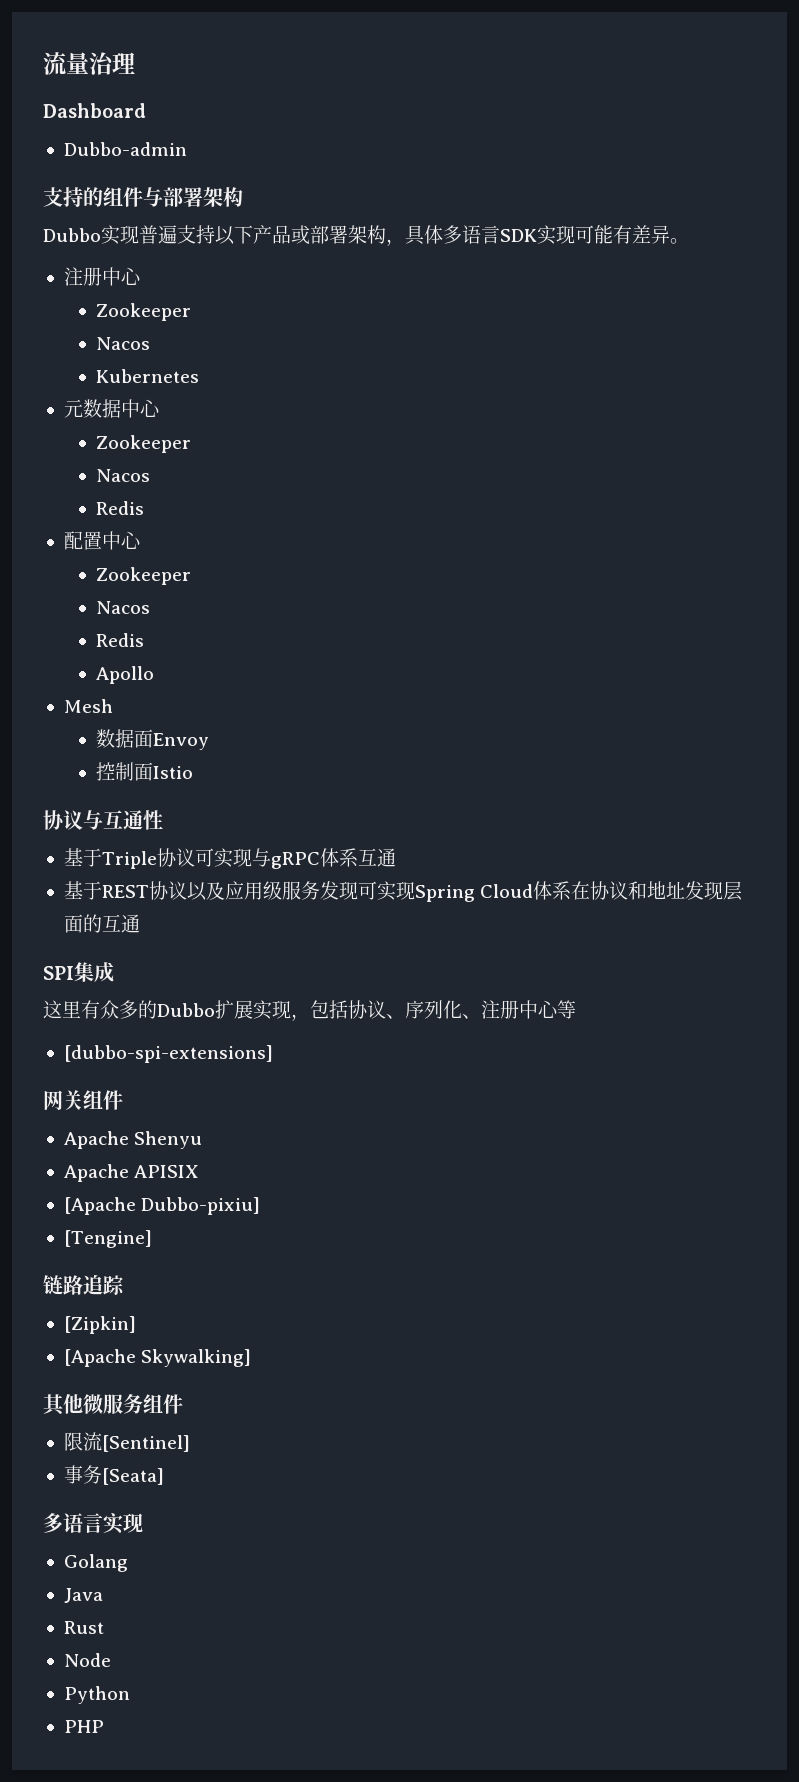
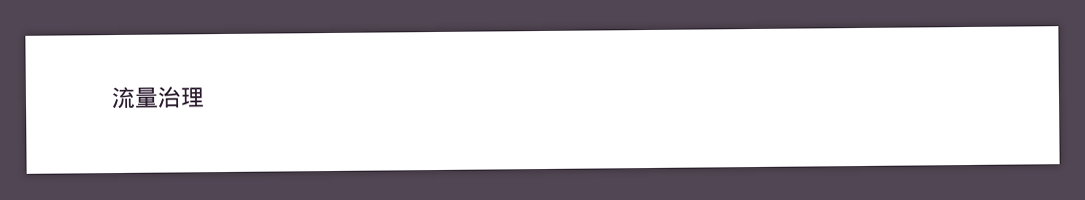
- Dashboard
- Dubbo-admin
- 支持的组件与部署架构
- Dubbo实现普遍支持以下产品或部署架构，具体多语言SDK实现可能有差异。
- 注册中心
- Zookeeper
- Nacos
- Kubernetes
- 元数据中心
- Zookeeper
- Nacos
- Redis
- 配置中心
- Zookeeper
- Nacos
- Redis
- Apollo
- Mesh
- 数据面Envoy
- 控制面Istio
- 协议与互通性
- 基于Triple协议可实现与gRPC体系互通
- 基于REST协议以及应用级服务发现可实现Spring Cloud体系在协议和地址发现层面的互通
- SPI集成
- 这里有众多的Dubbo扩展实现，包括协议、序列化、注册中心等
- [dubbo-spi-extensions]
- 网关组件
- Apache Shenyu
- Apache APISIX
- [Apache Dubbo-pixiu]
- [Tengine]
- 链路追踪
- [Zipkin]
- [Apache Skywalking]
- 其他微服务组件
- 限流[Sentinel]
- 事务[Seata]
- 多语言实现
- Golang
- Java
- Rust
- Node
- Python
- PHP

